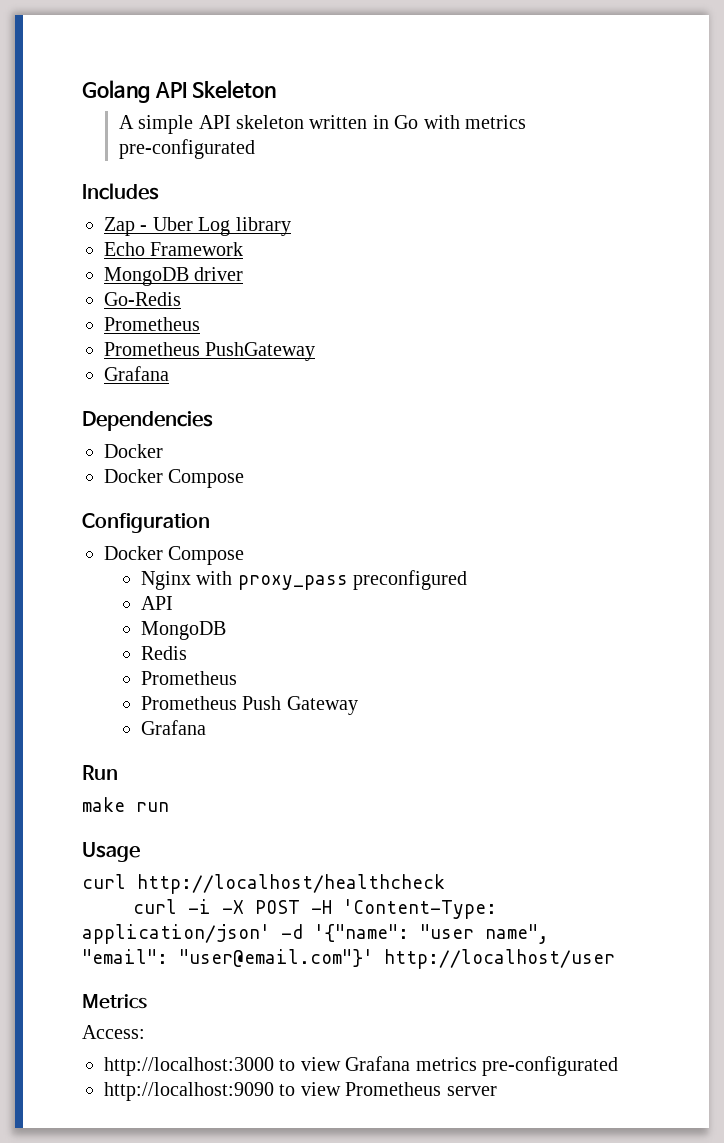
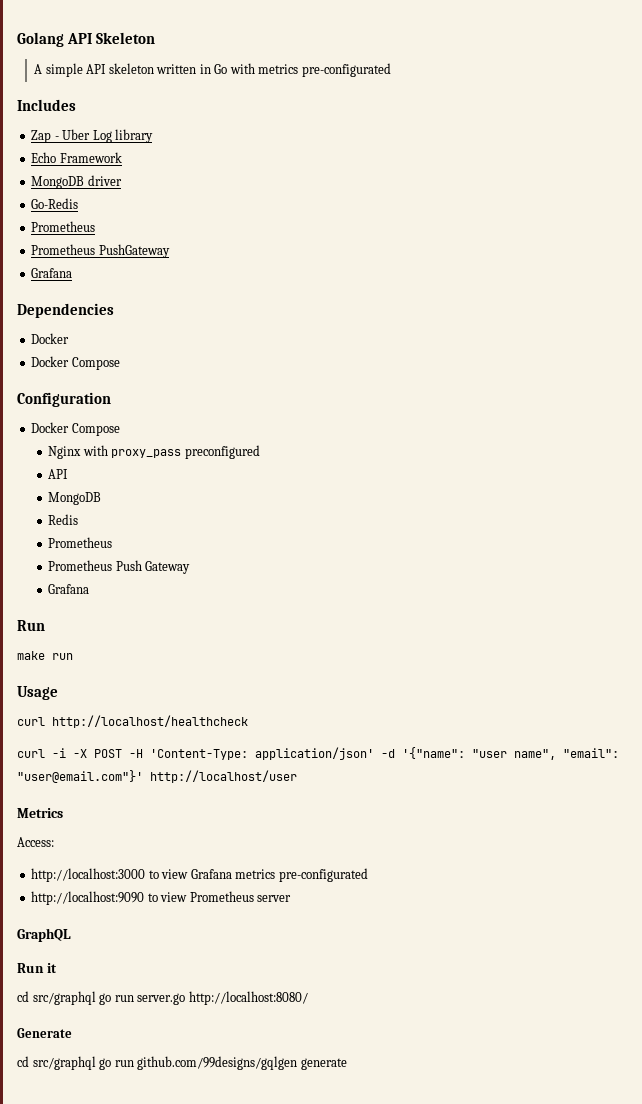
+ GraphQL
+ Run it
+ cd src/graphql go run server.go http://localhost:8080/
+ Generate
+ cd src/graphql go run github.com/99designs/gqlgen generate

